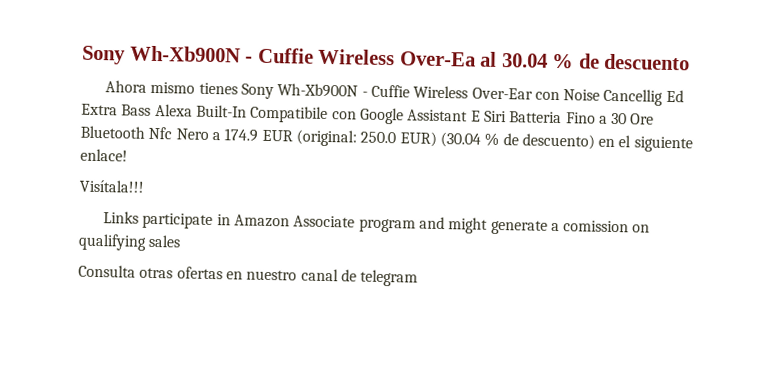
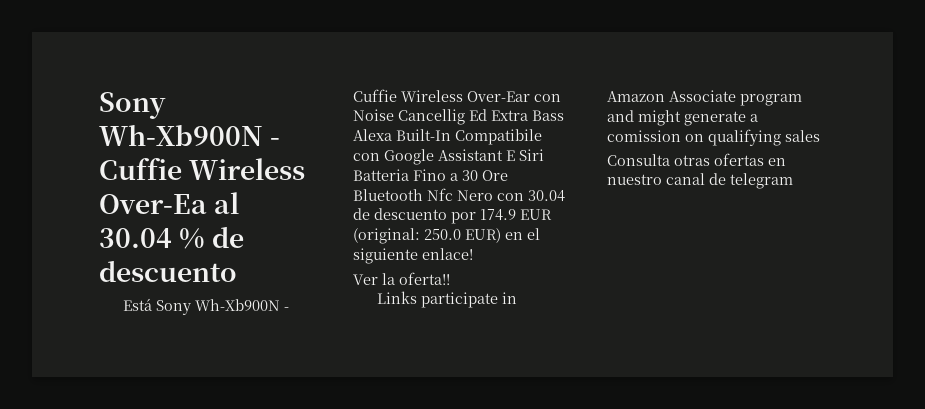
- Ahora mismo tienes Sony Wh-Xb900N - Cuffie Wireless Over-Ear con Noise Cancellig Ed Extra Bass Alexa Built-In Compatibile con Google Assistant E Siri Batteria Fino a 30 Ore Bluetooth Nfc Nero a 174.9 EUR (original: 250.0 EUR) (30.04 % de descuento) en el siguiente enlace!
+ Está Sony Wh-Xb900N - Cuffie Wireless Over-Ear con Noise Cancellig Ed Extra Bass Alexa Built-In Compatibile con Google Assistant E Siri Batteria Fino a 30 Ore Bluetooth Nfc Nero con 30.04 de descuento por 174.9 EUR (original: 250.0 EUR) en el siguiente enlace!
- Visítala!!!
+ Ver la oferta!!

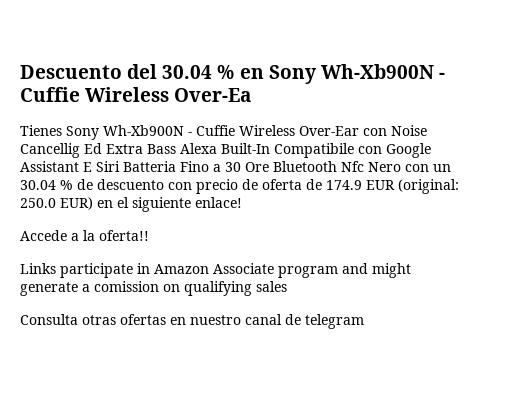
- Sony Wh-Xb900N - Cuffie Wireless Over-Ea al 30.04 % de descuento
- Está Sony Wh-Xb900N - Cuffie Wireless Over-Ear con Noise Cancellig Ed Extra Bass Alexa Built-In Compatibile con Google Assistant E Siri Batteria Fino a 30 Ore Bluetooth Nfc Nero con 30.04 de descuento por 174.9 EUR (original: 250.0 EUR) en el siguiente enlace!
+ Descuento del 30.04 % en Sony Wh-Xb900N - Cuffie Wireless Over-Ea
+ Tienes Sony Wh-Xb900N - Cuffie Wireless Over-Ear con Noise Cancellig Ed Extra Bass Alexa Built-In Compatibile con Google Assistant E Siri Batteria Fino a 30 Ore Bluetooth Nfc Nero con un 30.04 % de descuento con precio de oferta de 174.9 EUR (original: 250.0 EUR) en el siguiente enlace!
- Ver la oferta!!
+ Accede a la oferta!!

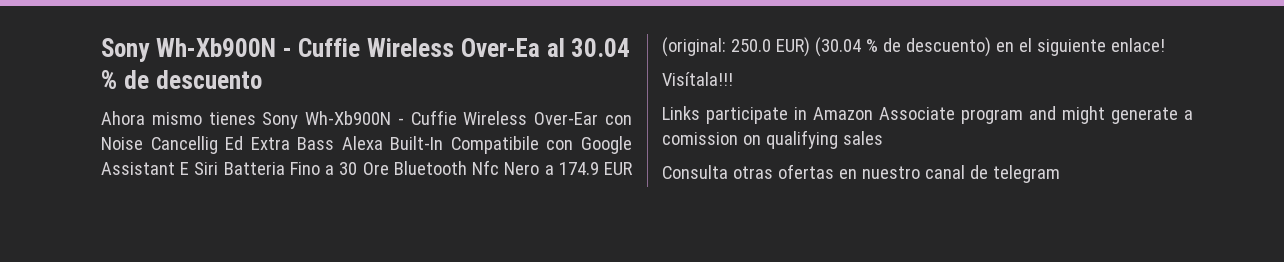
- Descuento del 30.04 % en Sony Wh-Xb900N - Cuffie Wireless Over-Ea
- Tienes Sony Wh-Xb900N - Cuffie Wireless Over-Ear con Noise Cancellig Ed Extra Bass Alexa Built-In Compatibile con Google Assistant E Siri Batteria Fino a 30 Ore Bluetooth Nfc Nero con un 30.04 % de descuento con precio de oferta de 174.9 EUR (original: 250.0 EUR) en el siguiente enlace!
+ Sony Wh-Xb900N - Cuffie Wireless Over-Ea al 30.04 % de descuento
+ Ahora mismo tienes Sony Wh-Xb900N - Cuffie Wireless Over-Ear con Noise Cancellig Ed Extra Bass Alexa Built-In Compatibile con Google Assistant E Siri Batteria Fino a 30 Ore Bluetooth Nfc Nero a 174.9 EUR (original: 250.0 EUR) (30.04 % de descuento) en el siguiente enlace!
- Accede a la oferta!!
+ Visítala!!!

